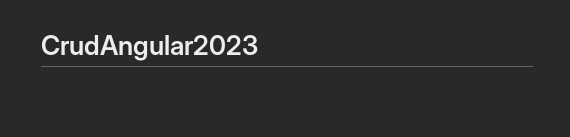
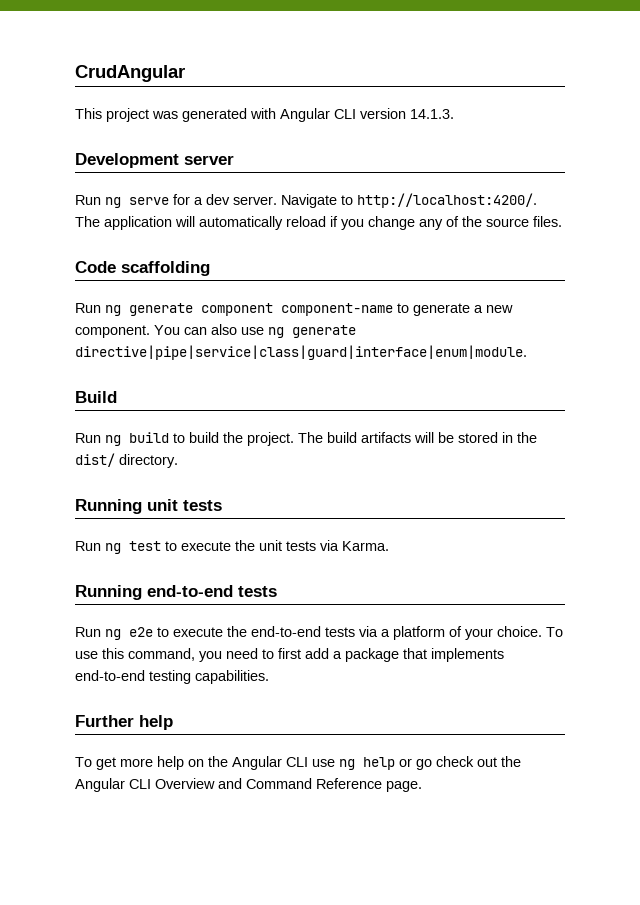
- CrudAngular2023
+ CrudAngular
+ This project was generated with Angular CLI version 14.1.3.
+ Development server
+ Run ng serve for a dev server. Navigate to http://localhost:4200/. The application will automatically reload if you change any of the source files.
+ Code scaffolding
+ Run ng generate component component-name to generate a new component. You can also use ng generate directive|pipe|service|class|guard|interface|enum|module.
+ Build
+ Run ng build to build the project. The build artifacts will be stored in the dist/ directory.
+ Running unit tests
+ Run ng test to execute the unit tests via Karma.
+ Running end-to-end tests
+ Run ng e2e to execute the end-to-end tests via a platform of your choice. To use this command, you need to first add a package that implements end-to-end testing capabilities.
+ Further help
+ To get more help on the Angular CLI use ng help or go check out the Angular CLI Overview and Command Reference page.

